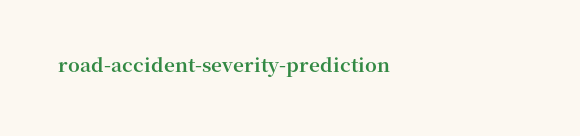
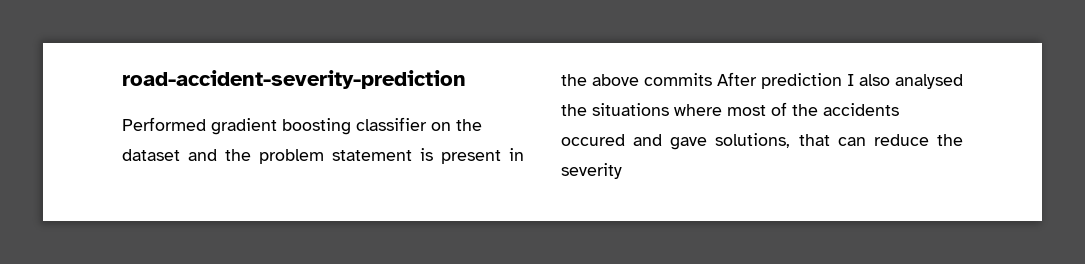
+ Performed gradient boosting classifier on the dataset and the problem statement is present in the above commits After prediction I also analysed the situations where most of the accidents occured and gave solutions, that can reduce the severity

